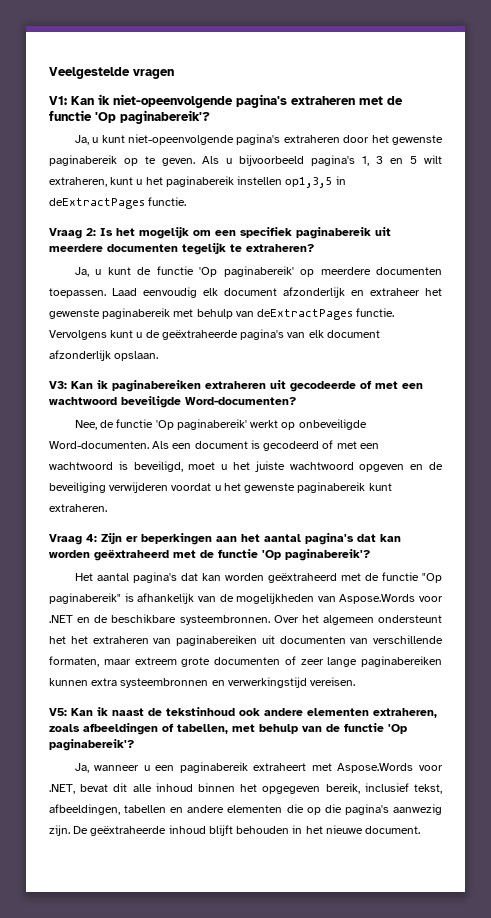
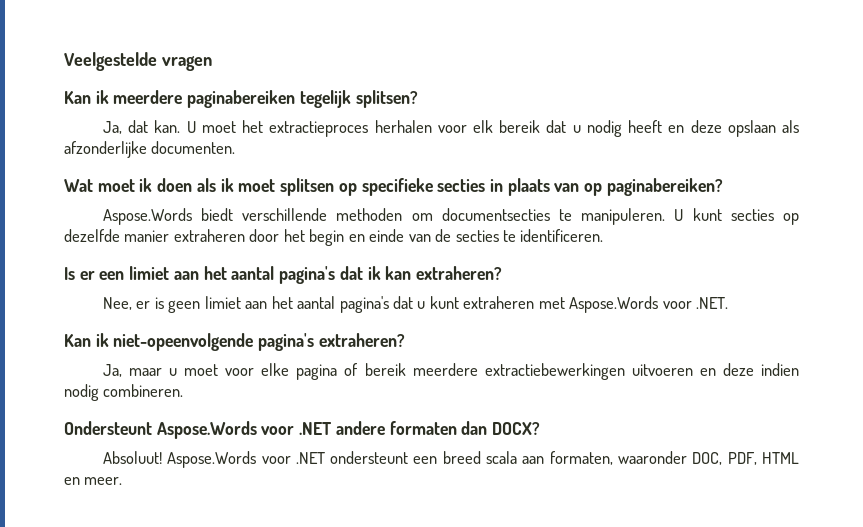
- V1: Kan ik niet-opeenvolgende pagina's extraheren met de functie 'Op paginabereik'?
- Ja, u kunt niet-opeenvolgende pagina's extraheren door het gewenste paginabereik op te geven. Als u bijvoorbeeld pagina's 1, 3 en 5 wilt extraheren, kunt u het paginabereik instellen op1,3,5 in deExtractPages functie.
- Vraag 2: Is het mogelijk om een specifiek paginabereik uit meerdere documenten tegelijk te extraheren?
- Ja, u kunt de functie 'Op paginabereik' op meerdere documenten toepassen. Laad eenvoudig elk document afzonderlijk en extraheer het gewenste paginabereik met behulp van deExtractPages functie. Vervolgens kunt u de geëxtraheerde pagina's van elk document afzonderlijk opslaan.
- V3: Kan ik paginabereiken extraheren uit gecodeerde of met een wachtwoord beveiligde Word-documenten?
- Nee, de functie 'Op paginabereik' werkt op onbeveiligde Word-documenten. Als een document is gecodeerd of met een wachtwoord is beveiligd, moet u het juiste wachtwoord opgeven en de beveiliging verwijderen voordat u het gewenste paginabereik kunt extraheren.
- Vraag 4: Zijn er beperkingen aan het aantal pagina's dat kan worden geëxtraheerd met de functie 'Op paginabereik'?
- Het aantal pagina's dat kan worden geëxtraheerd met de functie "Op paginabereik" is afhankelijk van de mogelijkheden van Aspose.Words voor .NET en de beschikbare systeembronnen. Over het algemeen ondersteunt het het extraheren van paginabereiken uit documenten van verschillende formaten, maar extreem grote documenten of zeer lange paginabereiken kunnen extra systeembronnen en verwerkingstijd vereisen.
- V5: Kan ik naast de tekstinhoud ook andere elementen extraheren, zoals afbeeldingen of tabellen, met behulp van de functie 'Op paginabereik'?
- Ja, wanneer u een paginabereik extraheert met Aspose.Words voor .NET, bevat dit alle inhoud binnen het opgegeven bereik, inclusief tekst, afbeeldingen, tabellen en andere elementen die op die pagina's aanwezig zijn. De geëxtraheerde inhoud blijft behouden in het nieuwe document.
+ Kan ik meerdere paginabereiken tegelijk splitsen?
+ Ja, dat kan. U moet het extractieproces herhalen voor elk bereik dat u nodig heeft en deze opslaan als afzonderlijke documenten.
+ Wat moet ik doen als ik moet splitsen op specifieke secties in plaats van op paginabereiken?
+ Aspose.Words biedt verschillende methoden om documentsecties te manipuleren. U kunt secties op dezelfde manier extraheren door het begin en einde van de secties te identificeren.
+ Is er een limiet aan het aantal pagina's dat ik kan extraheren?
+ Nee, er is geen limiet aan het aantal pagina's dat u kunt extraheren met Aspose.Words voor .NET.
+ Kan ik niet-opeenvolgende pagina's extraheren?
+ Ja, maar u moet voor elke pagina of bereik meerdere extractiebewerkingen uitvoeren en deze indien nodig combineren.
+ Ondersteunt Aspose.Words voor .NET andere formaten dan DOCX?
+ Absoluut! Aspose.Words voor .NET ondersteunt een breed scala aan formaten, waaronder DOC, PDF, HTML en meer.

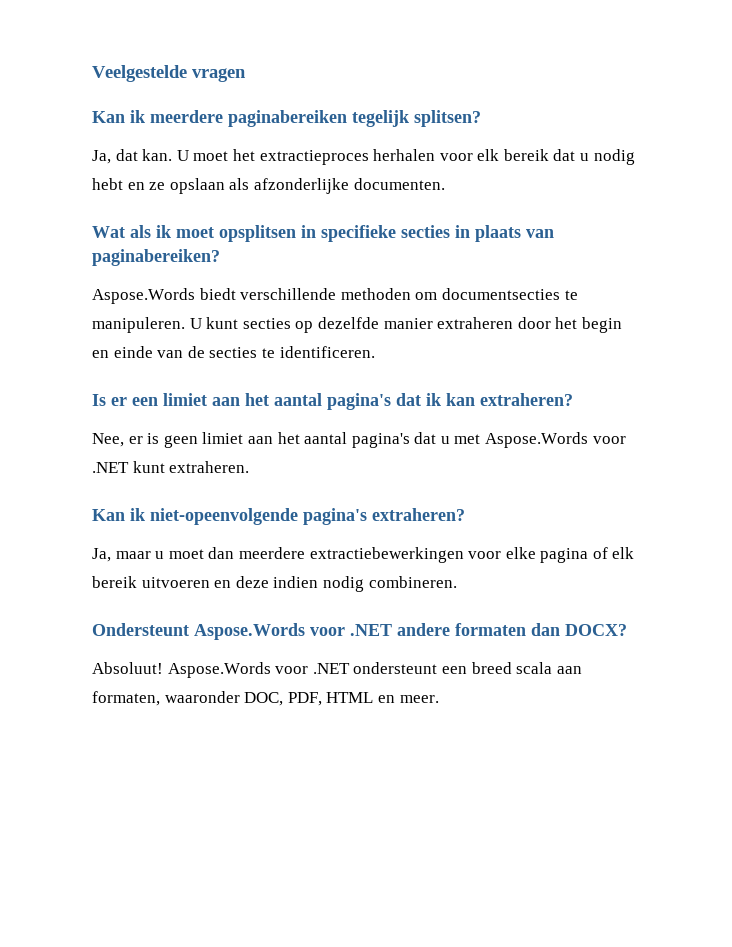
- U moet het extractieproces herhalen voor elk bereik dat u nodig heeft en deze opslaan als afzonderlijke documenten.
+ U moet het extractieproces herhalen voor elk bereik dat u nodig hebt en ze opslaan als afzonderlijke documenten.
- Wat moet ik doen als ik moet splitsen op specifieke secties in plaats van op paginabereiken?
+ Wat als ik moet opsplitsen in specifieke secties in plaats van paginabereiken?
- Nee, er is geen limiet aan het aantal pagina's dat u kunt extraheren met Aspose.Words voor .NET.
+ Nee, er is geen limiet aan het aantal pagina's dat u met Aspose.Words voor .NET kunt extraheren.
- Ja, maar u moet voor elke pagina of bereik meerdere extractiebewerkingen uitvoeren en deze indien nodig combineren.
+ Ja, maar u moet dan meerdere extractiebewerkingen voor elke pagina of elk bereik uitvoeren en deze indien nodig combineren.

